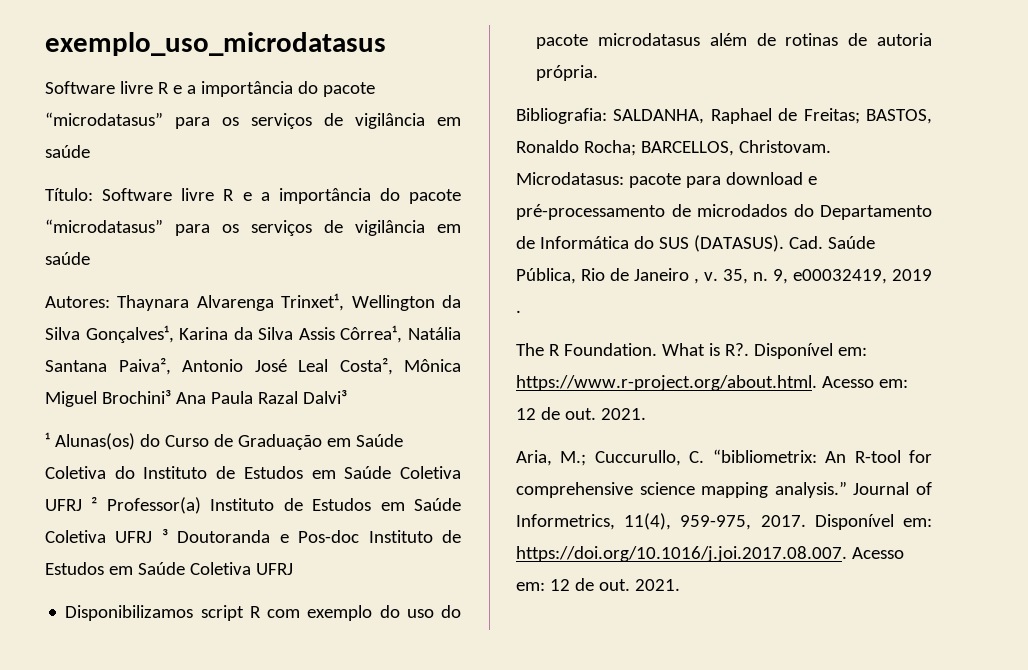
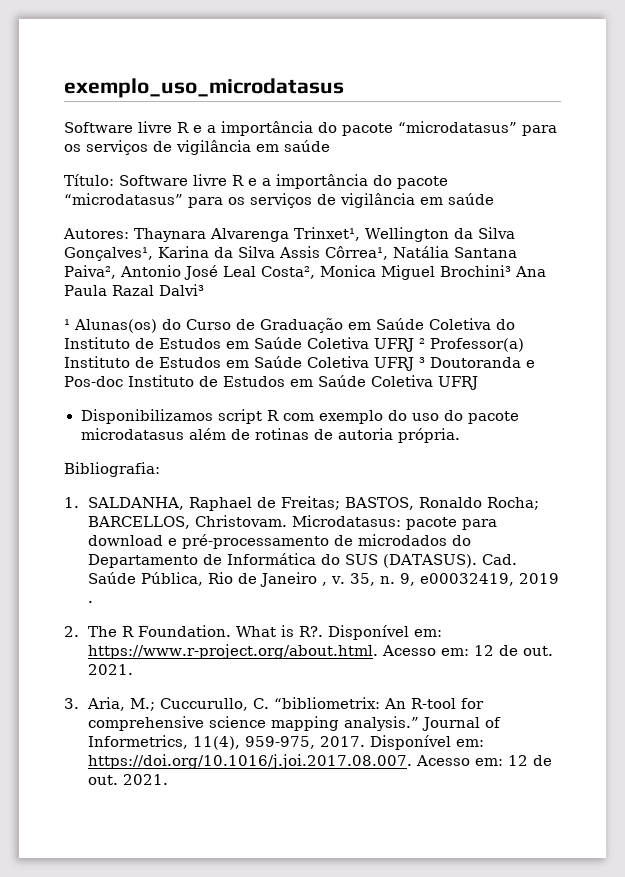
- Autores: Thaynara Alvarenga Trinxet¹, Wellington da Silva Gonçalves¹, Karina da Silva Assis Côrrea¹, Natália Santana Paiva², Antonio José Leal Costa², Mônica Miguel Brochini³ Ana Paula Razal Dalvi³
+ Autores: Thaynara Alvarenga Trinxet¹, Wellington da Silva Gonçalves¹, Karina da Silva Assis Côrrea¹, Natália Santana Paiva², Antonio José Leal Costa², Monica Miguel Brochini³ Ana Paula Razal Dalvi³
- Bibliografia: SALDANHA, Raphael de Freitas; BASTOS, Ronaldo Rocha; BARCELLOS, Christovam.
+ Bibliografia:
+ 1. SALDANHA, Raphael de Freitas; BASTOS, Ronaldo Rocha; BARCELLOS, Christovam.
- The R Foundation.
+ 2. The R Foundation.
- Aria, M.; Cuccurullo, C. “bibliometrix: An R-tool for comprehensive science mapping analysis.”
+ 3. Aria, M.; Cuccurullo, C. “bibliometrix: An R-tool for comprehensive science mapping analysis.”

